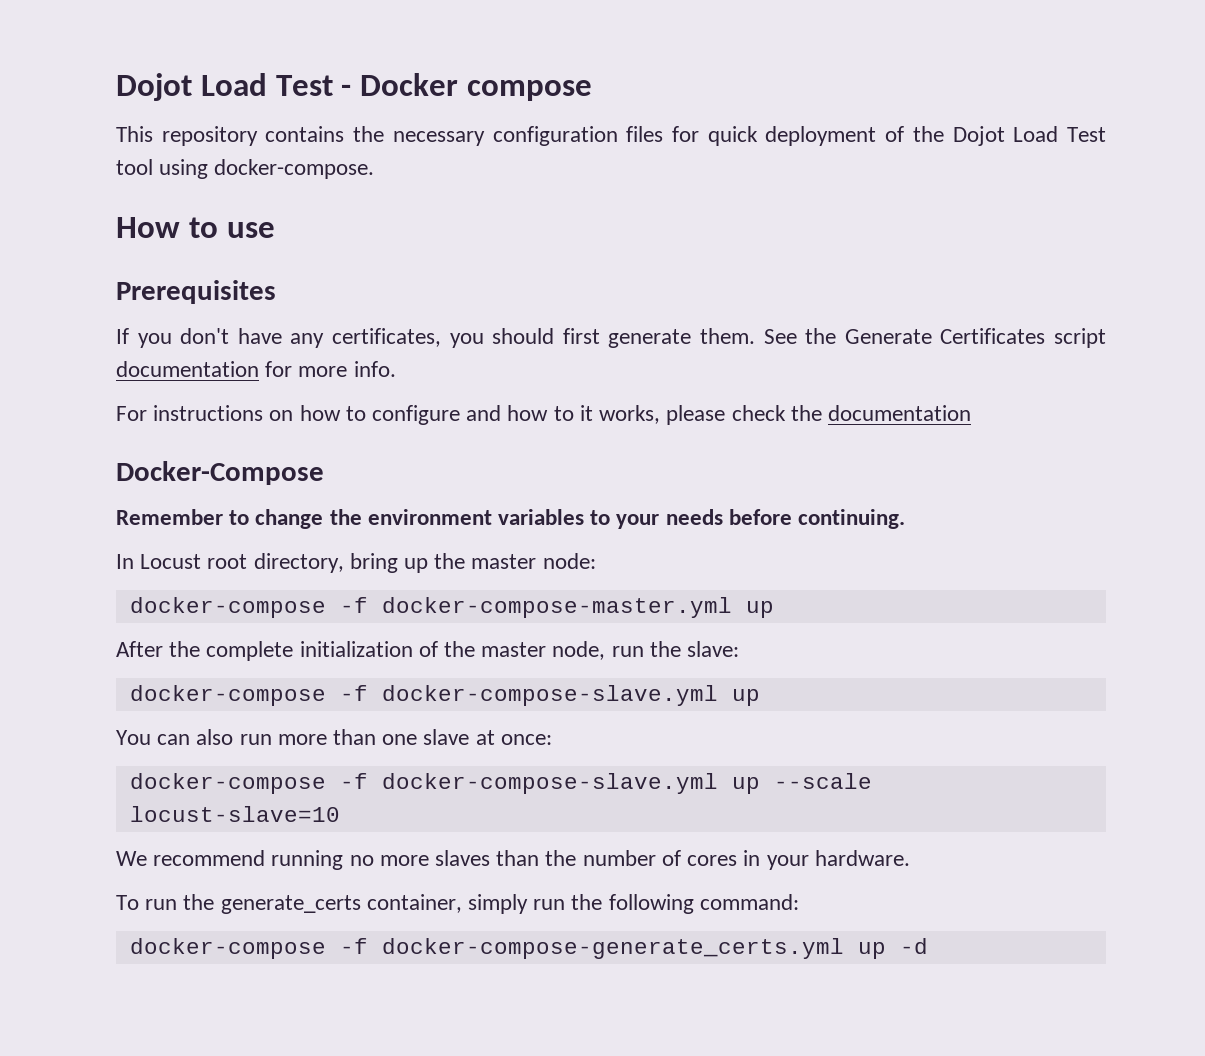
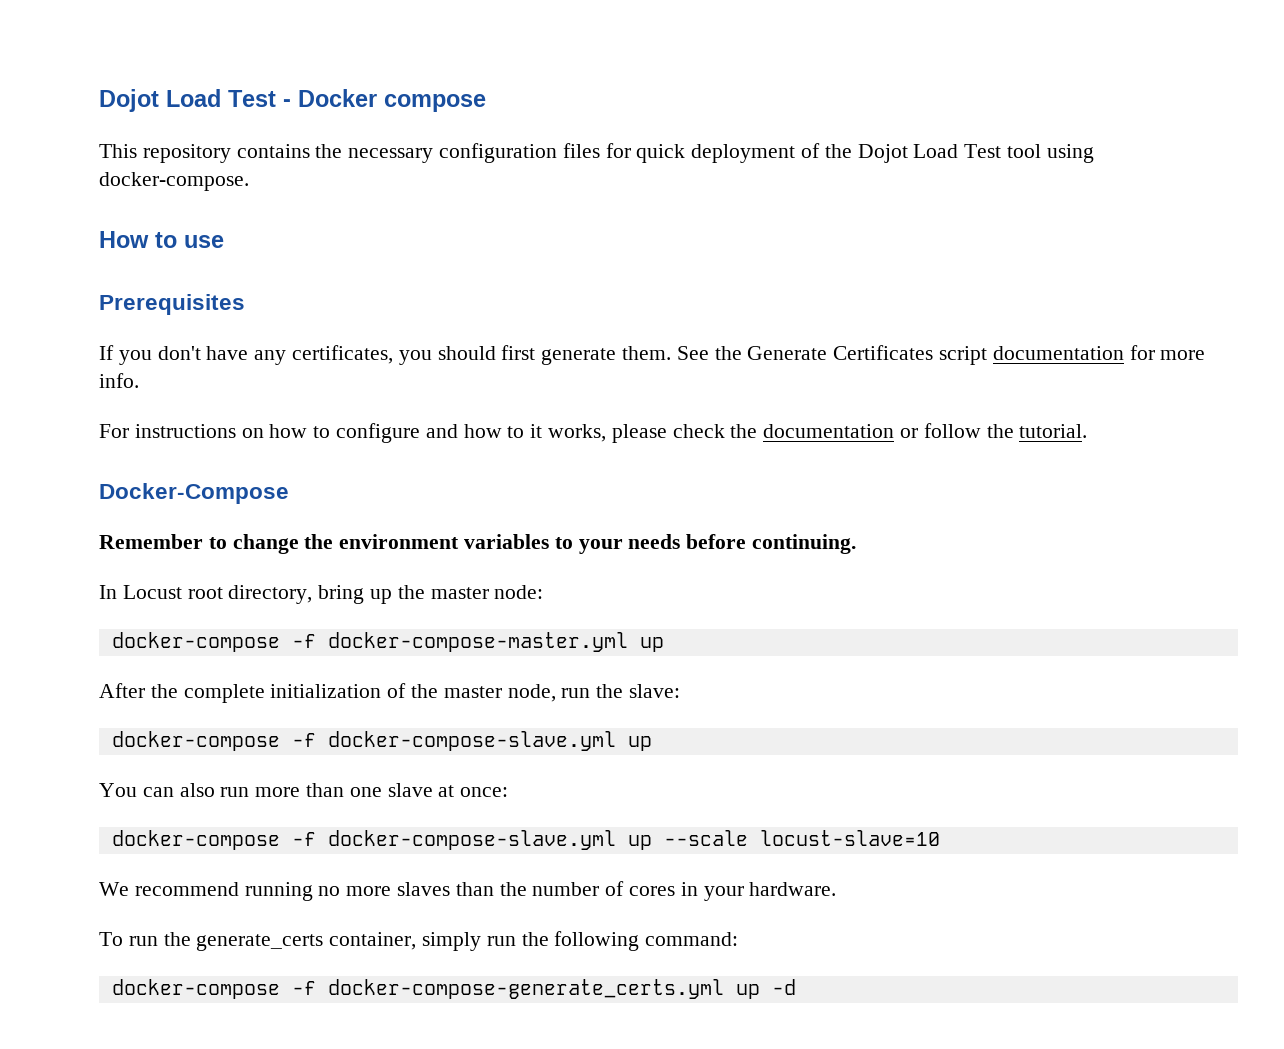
- For instructions on how to configure and how to it works, please check the documentation
+ For instructions on how to configure and how to it works, please check the documentation or follow the tutorial.

